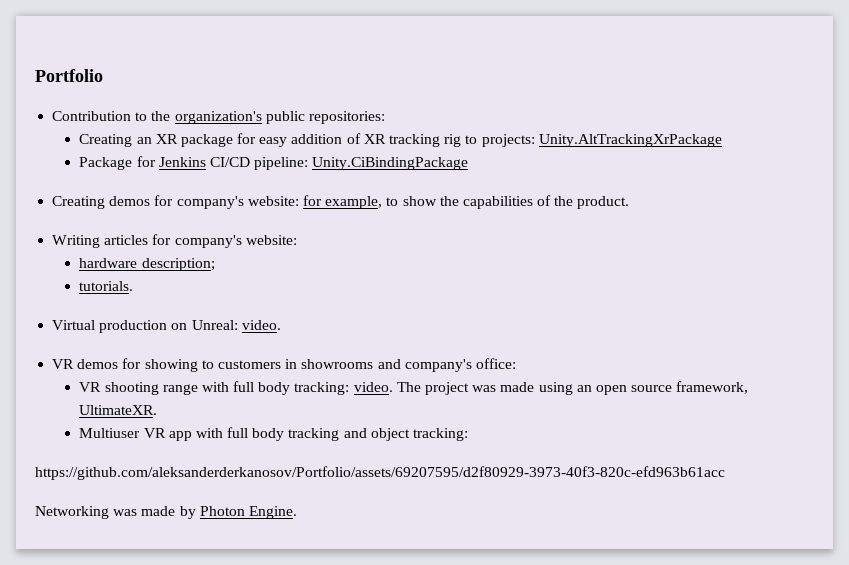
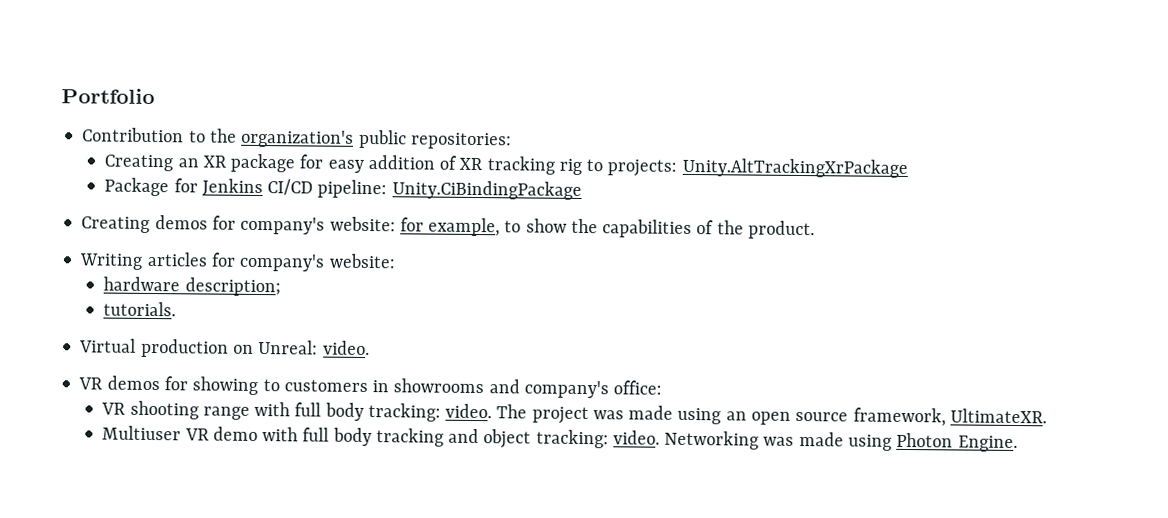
- Multiuser VR app with full body tracking and object tracking:
- https://github.com/aleksanderderkanosov/Portfolio/assets/69207595/d2f80929-3973-40f3-820c-efd963b61acc
- Networking was made by Photon Engine.
+ Multiuser VR demo with full body tracking and object tracking: video. Networking was made using Photon Engine.

